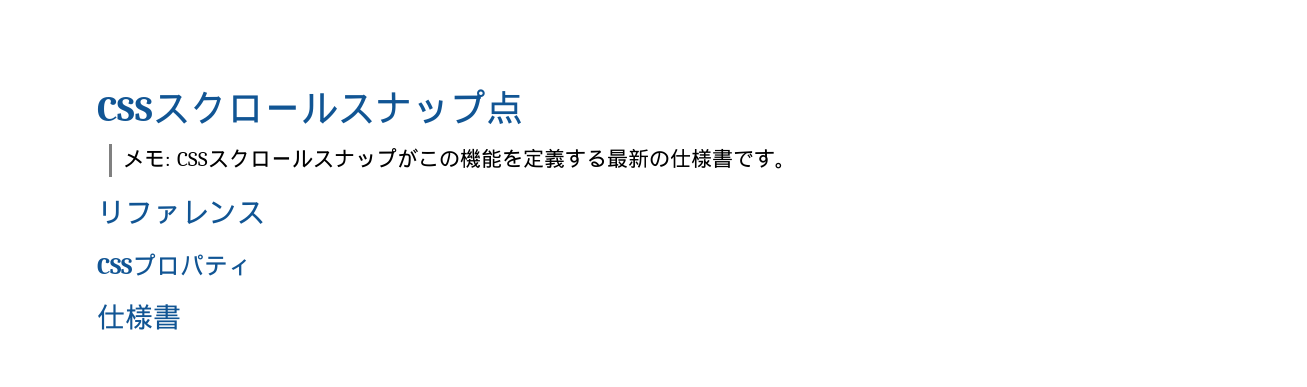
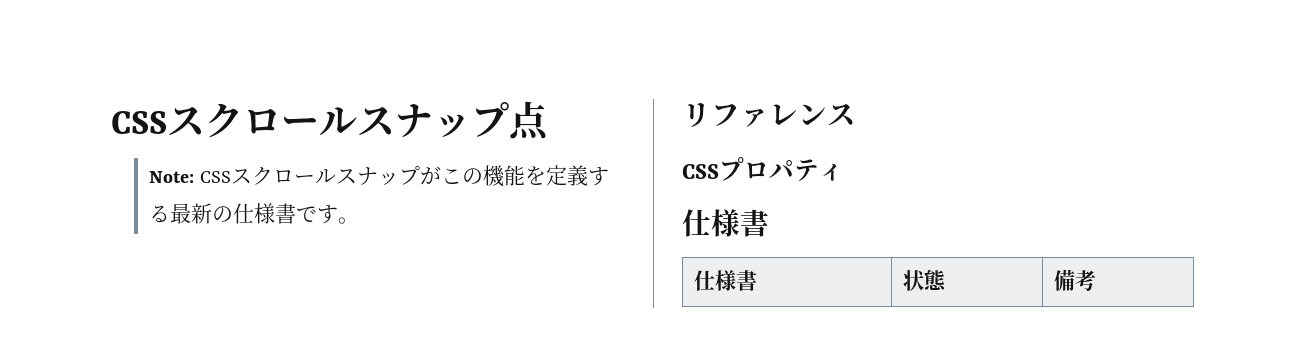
- メモ: CSSスクロールスナップがこの機能を定義する最新の仕様書です。
+ Note: CSSスクロールスナップがこの機能を定義する最新の仕様書です。
+ 仕様書 | 状態 | 備考

